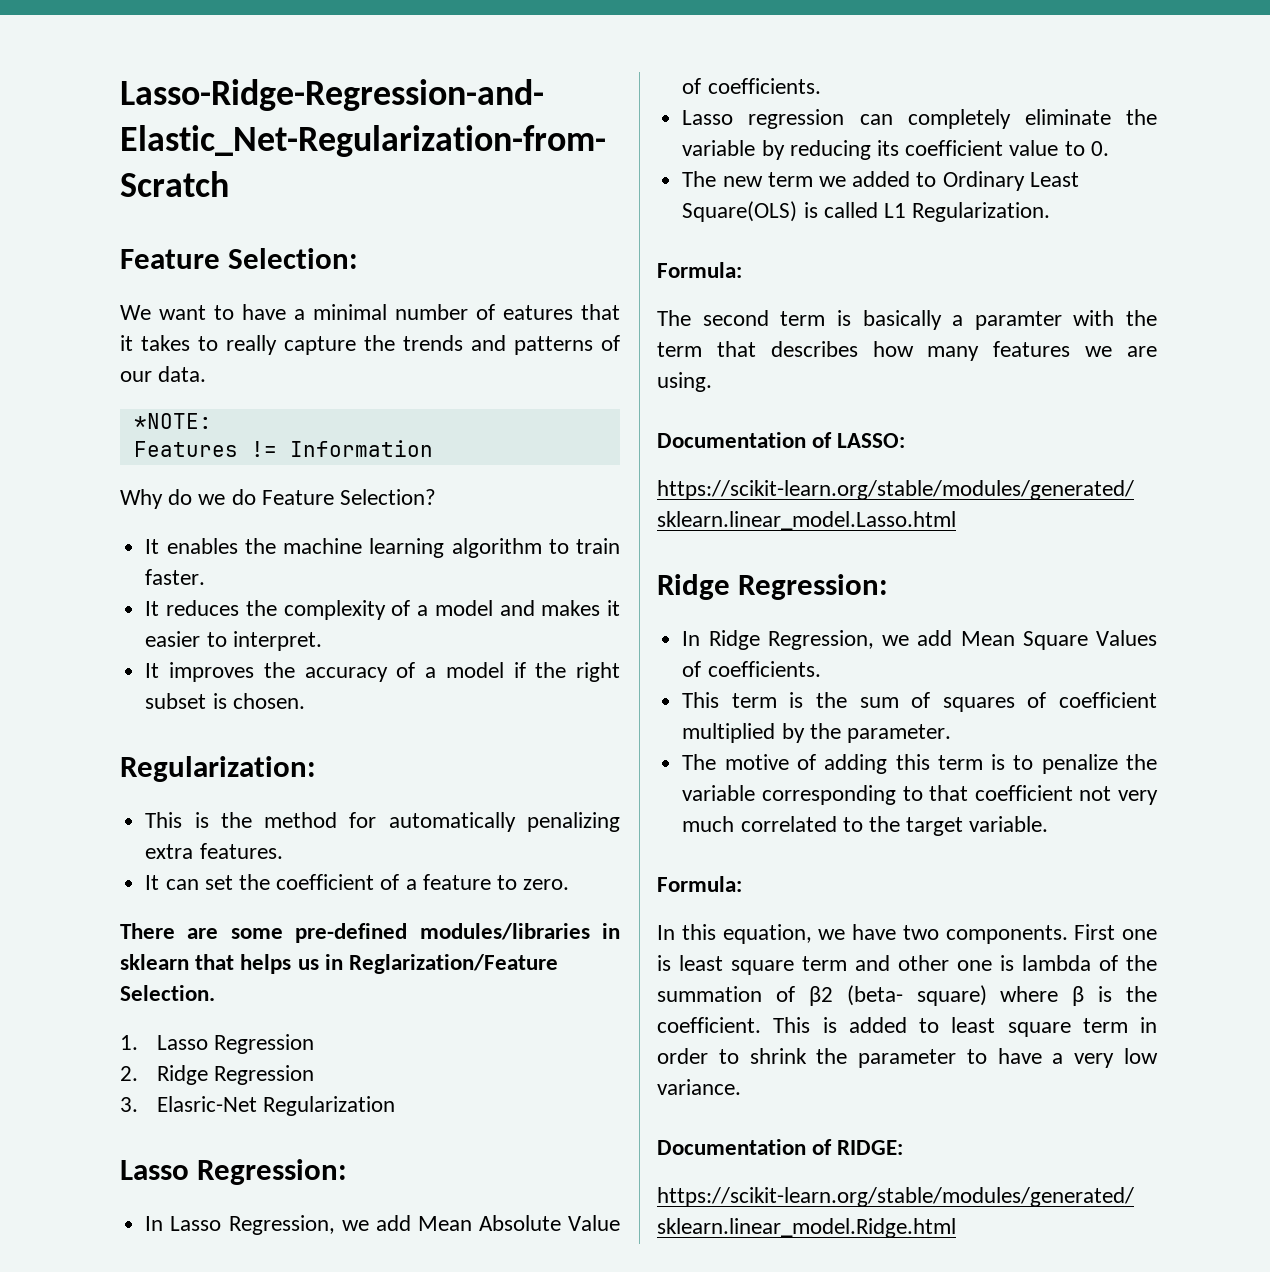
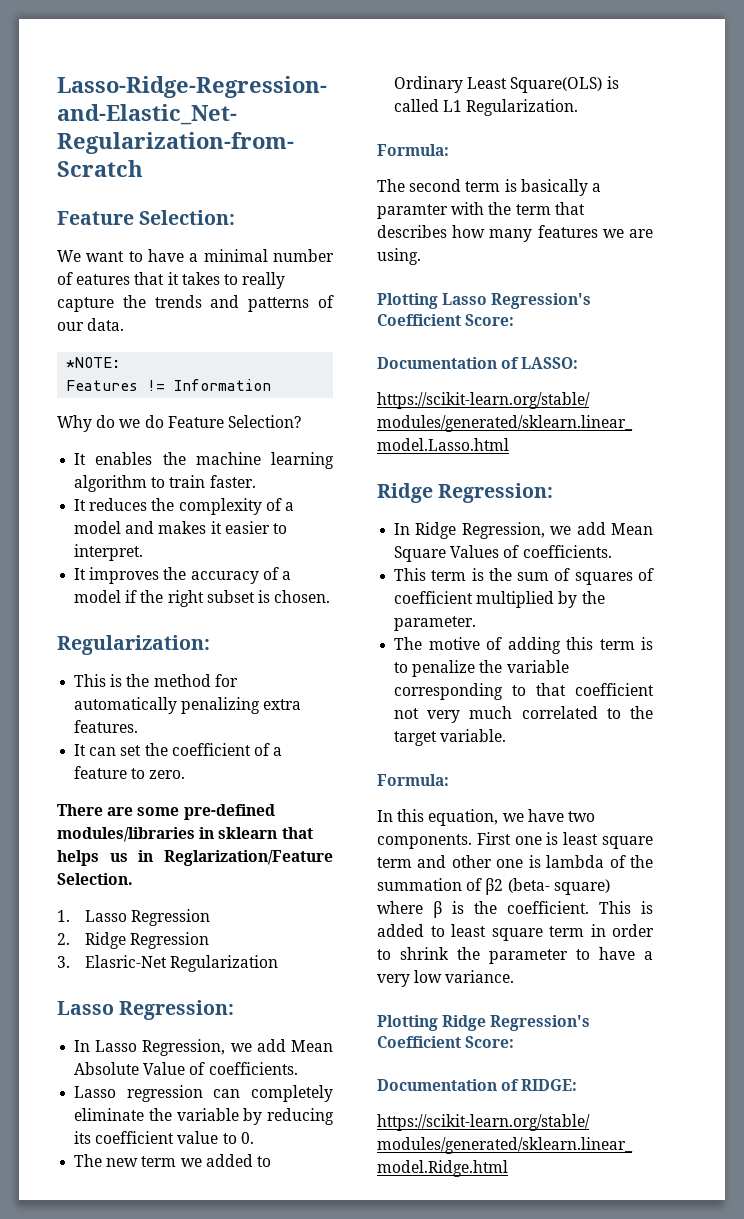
+ Plotting Lasso Regression's Coefficient Score:
+ Plotting Ridge Regression's Coefficient Score:

